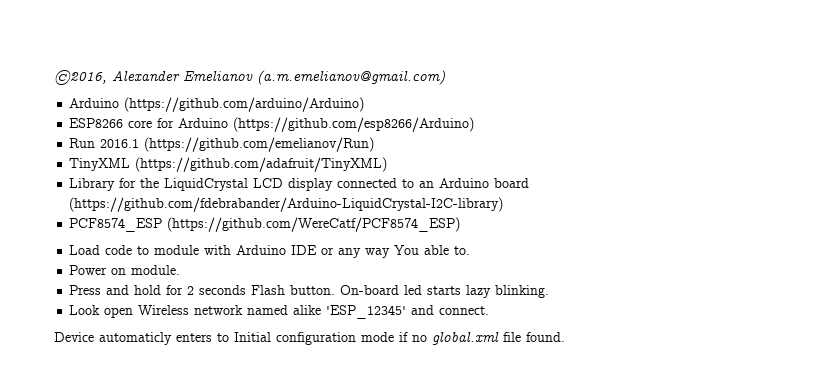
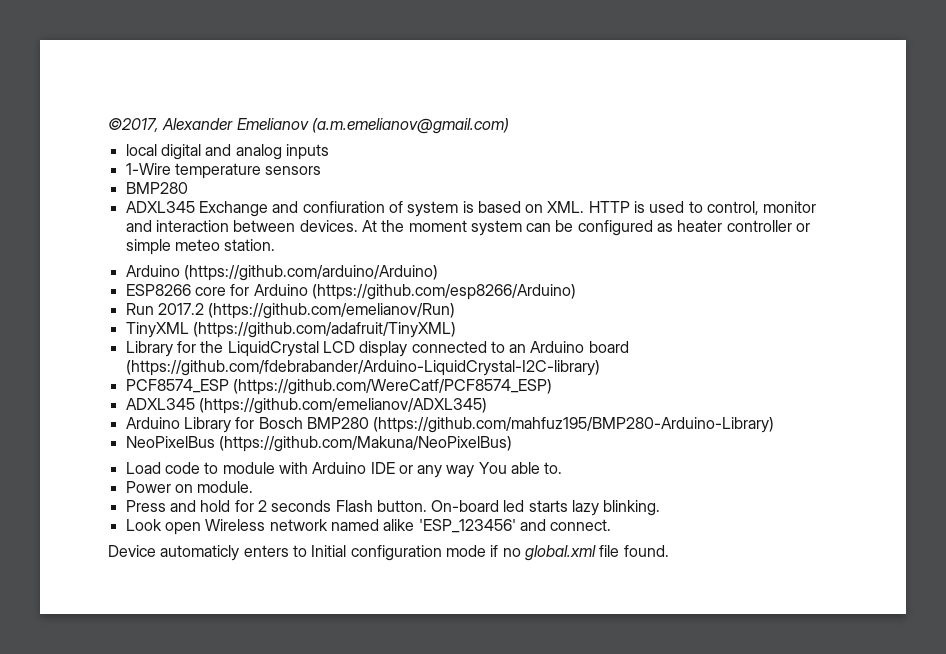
- ©2016, Alexander Emelianov (a.m.emelianov@gmail.com)
+ ©2017, Alexander Emelianov (a.m.emelianov@gmail.com)
+ local digital and analog inputs
+ 1-Wire temperature sensors
+ BMP280
+ ADXL345 Exchange and confiuration of system is based on XML. HTTP is used to control, monitor and interaction between devices. At the moment system can be configured as heater controller or simple meteo station.
- Run 2016.1 (https://github.com/emelianov/Run)
+ Run 2017.2 (https://github.com/emelianov/Run)
+ ADXL345 (https://github.com/emelianov/ADXL345)
+ Arduino Library for Bosch BMP280 (https://github.com/mahfuz195/BMP280-Arduino-Library)
+ NeoPixelBus (https://github.com/Makuna/NeoPixelBus)
- Look open Wireless network named alike 'ESP_12345' and connect.
+ Look open Wireless network named alike 'ESP_123456' and connect.

